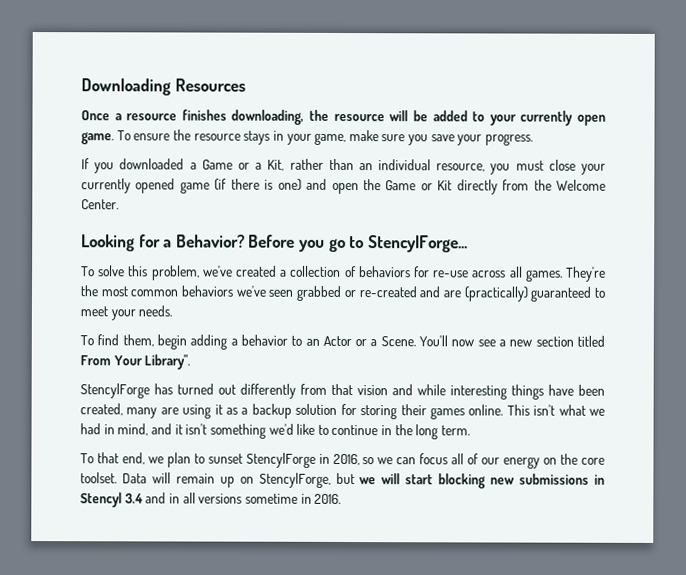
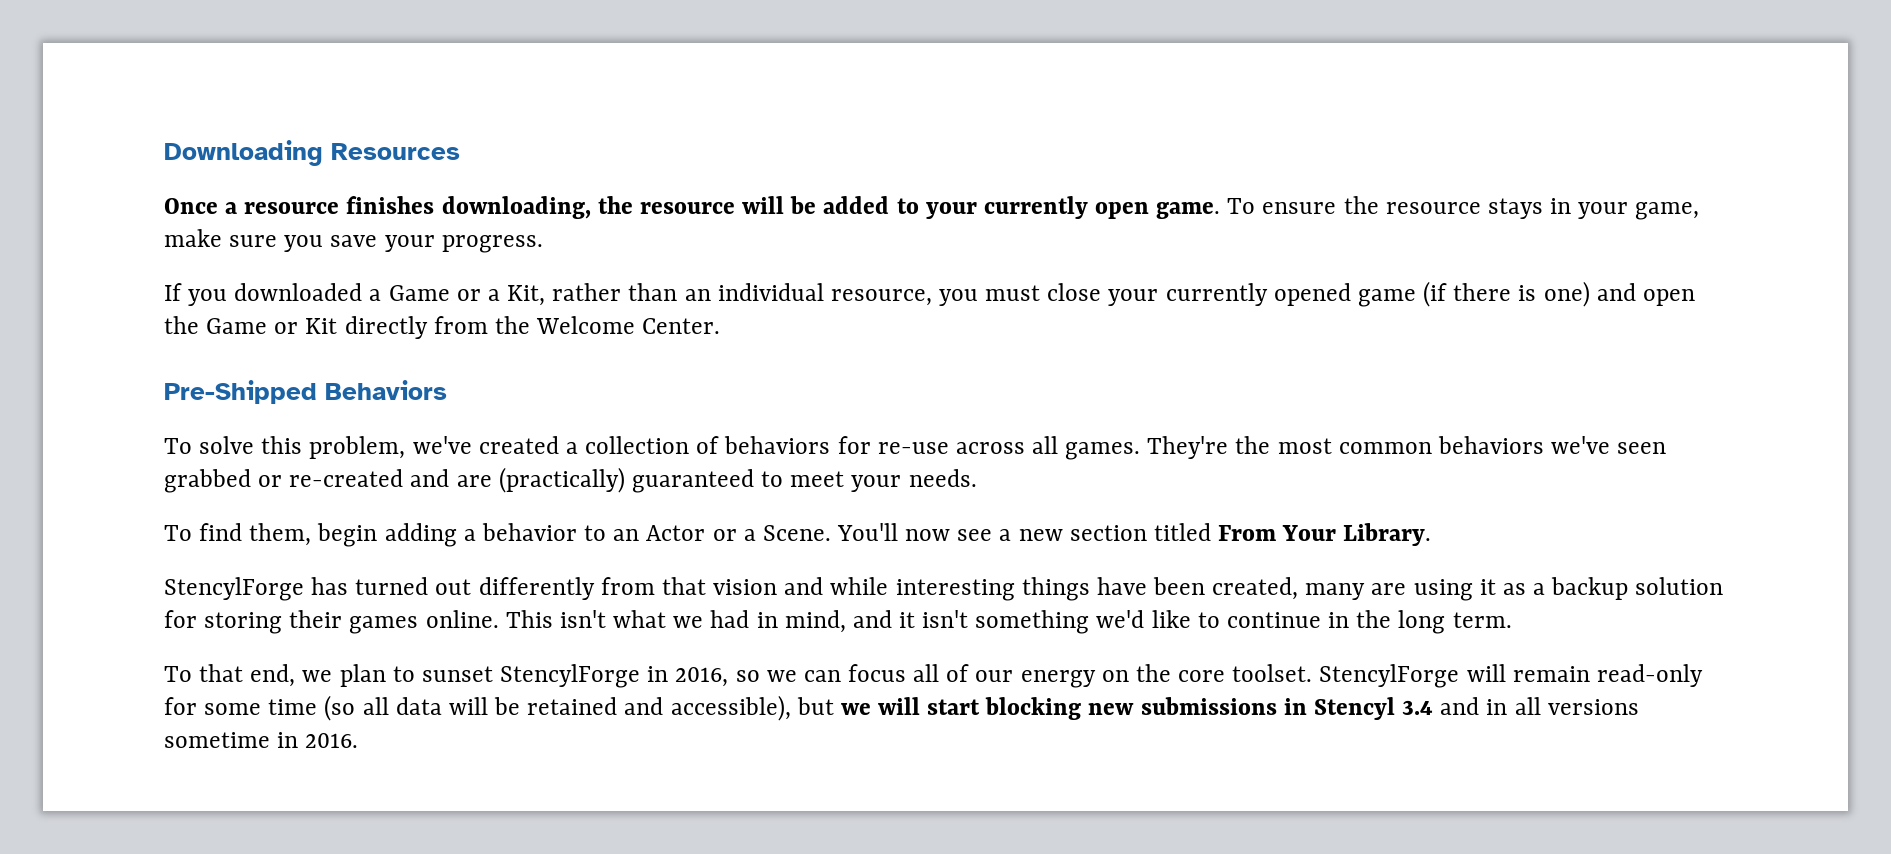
- Looking for a Behavior? Before you go to StencylForge...
+ Pre-Shipped Behaviors
- You'll now see a new section titled From Your Library".
+ You'll now see a new section titled From Your Library.
- Data will remain up on StencylForge, but we will start blocking new submissions in Stencyl 3.4 and in all versions sometime in 2016.
+ StencylForge will remain read-only for some time (so all data will be retained and accessible), but we will start blocking new submissions in Stencyl 3.4 and in all versions sometime in 2016.

